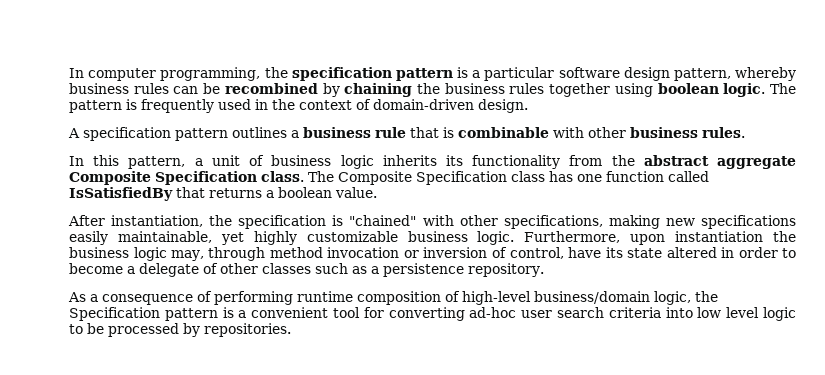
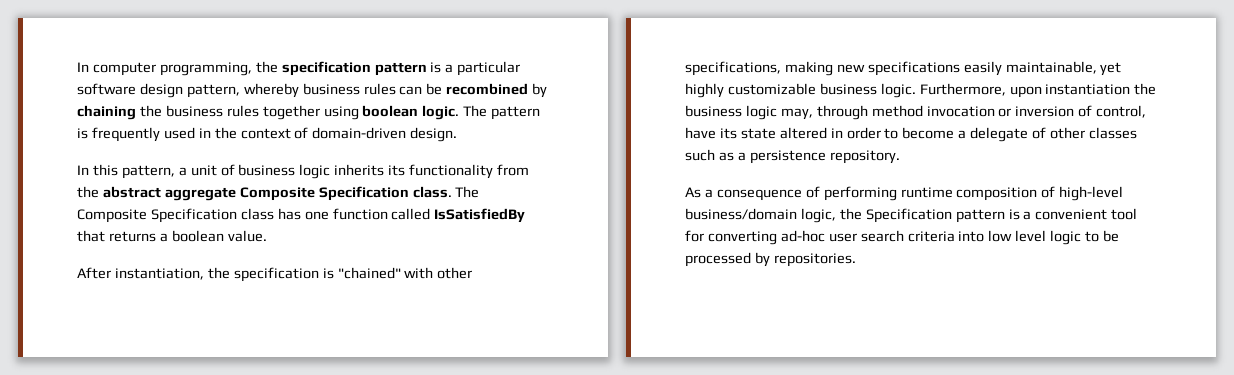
- A specification pattern outlines a business rule that is combinable with other business rules.

